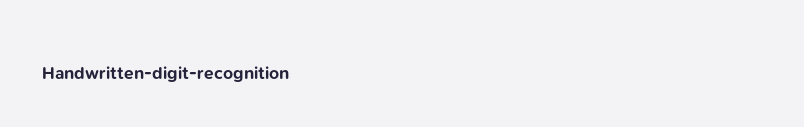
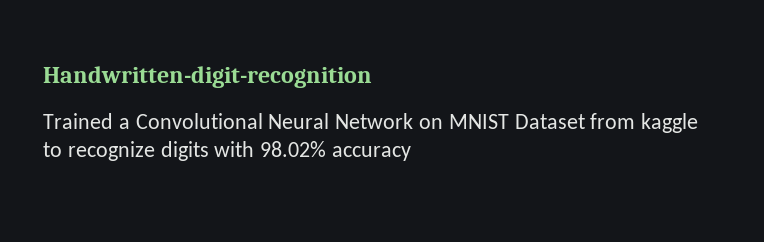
+ Trained a Convolutional Neural Network on MNIST Dataset from kaggle to recognize digits with 98.02% accuracy

